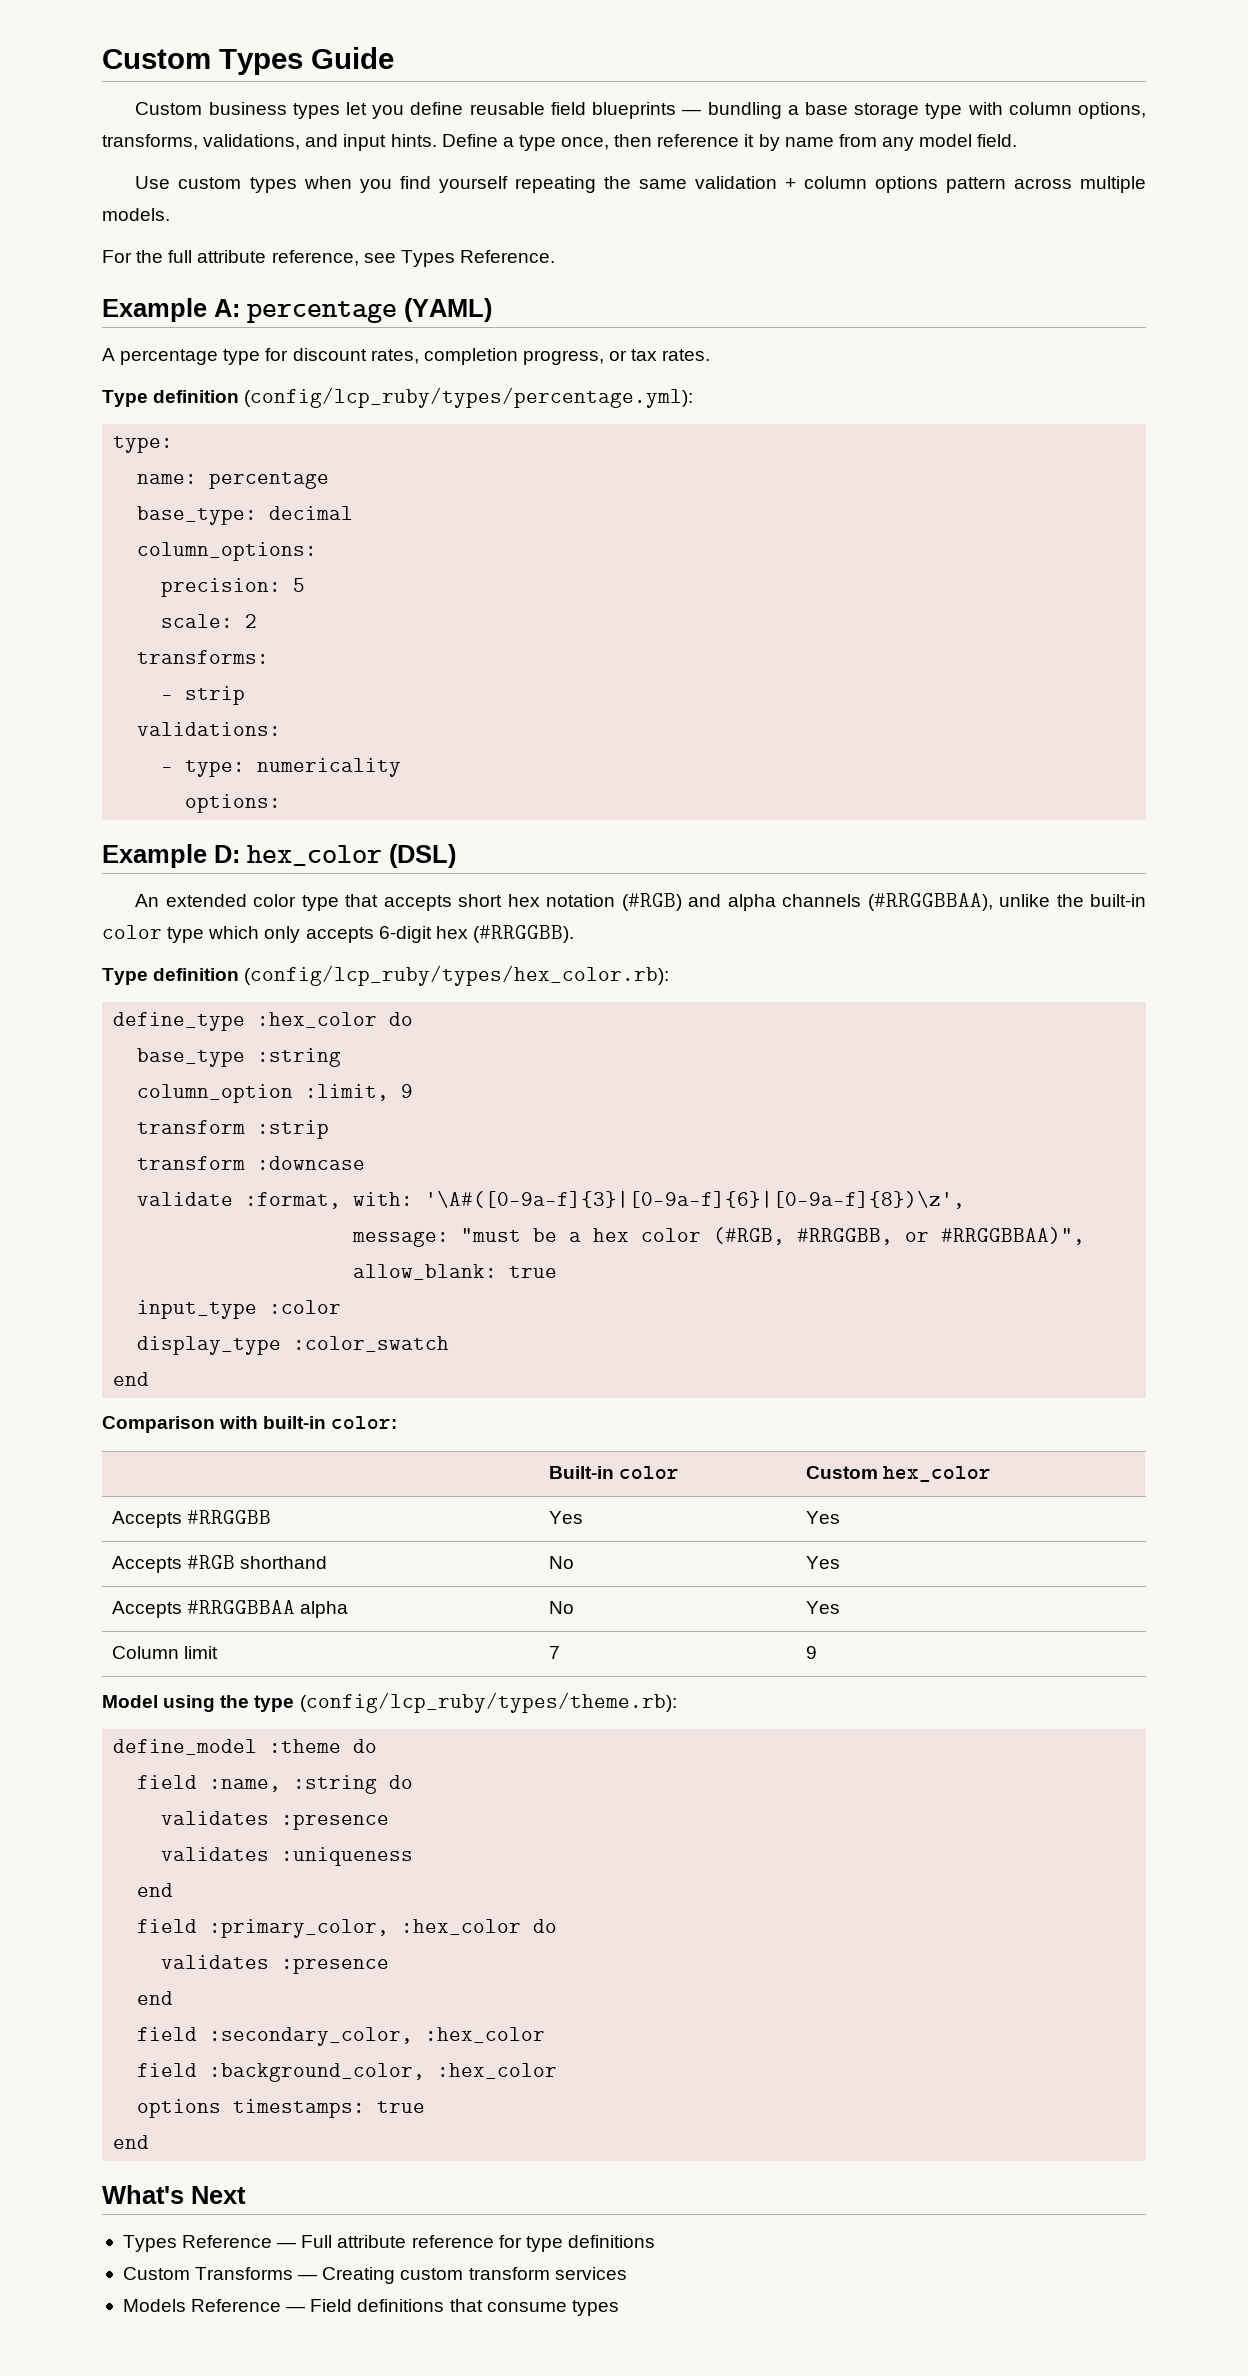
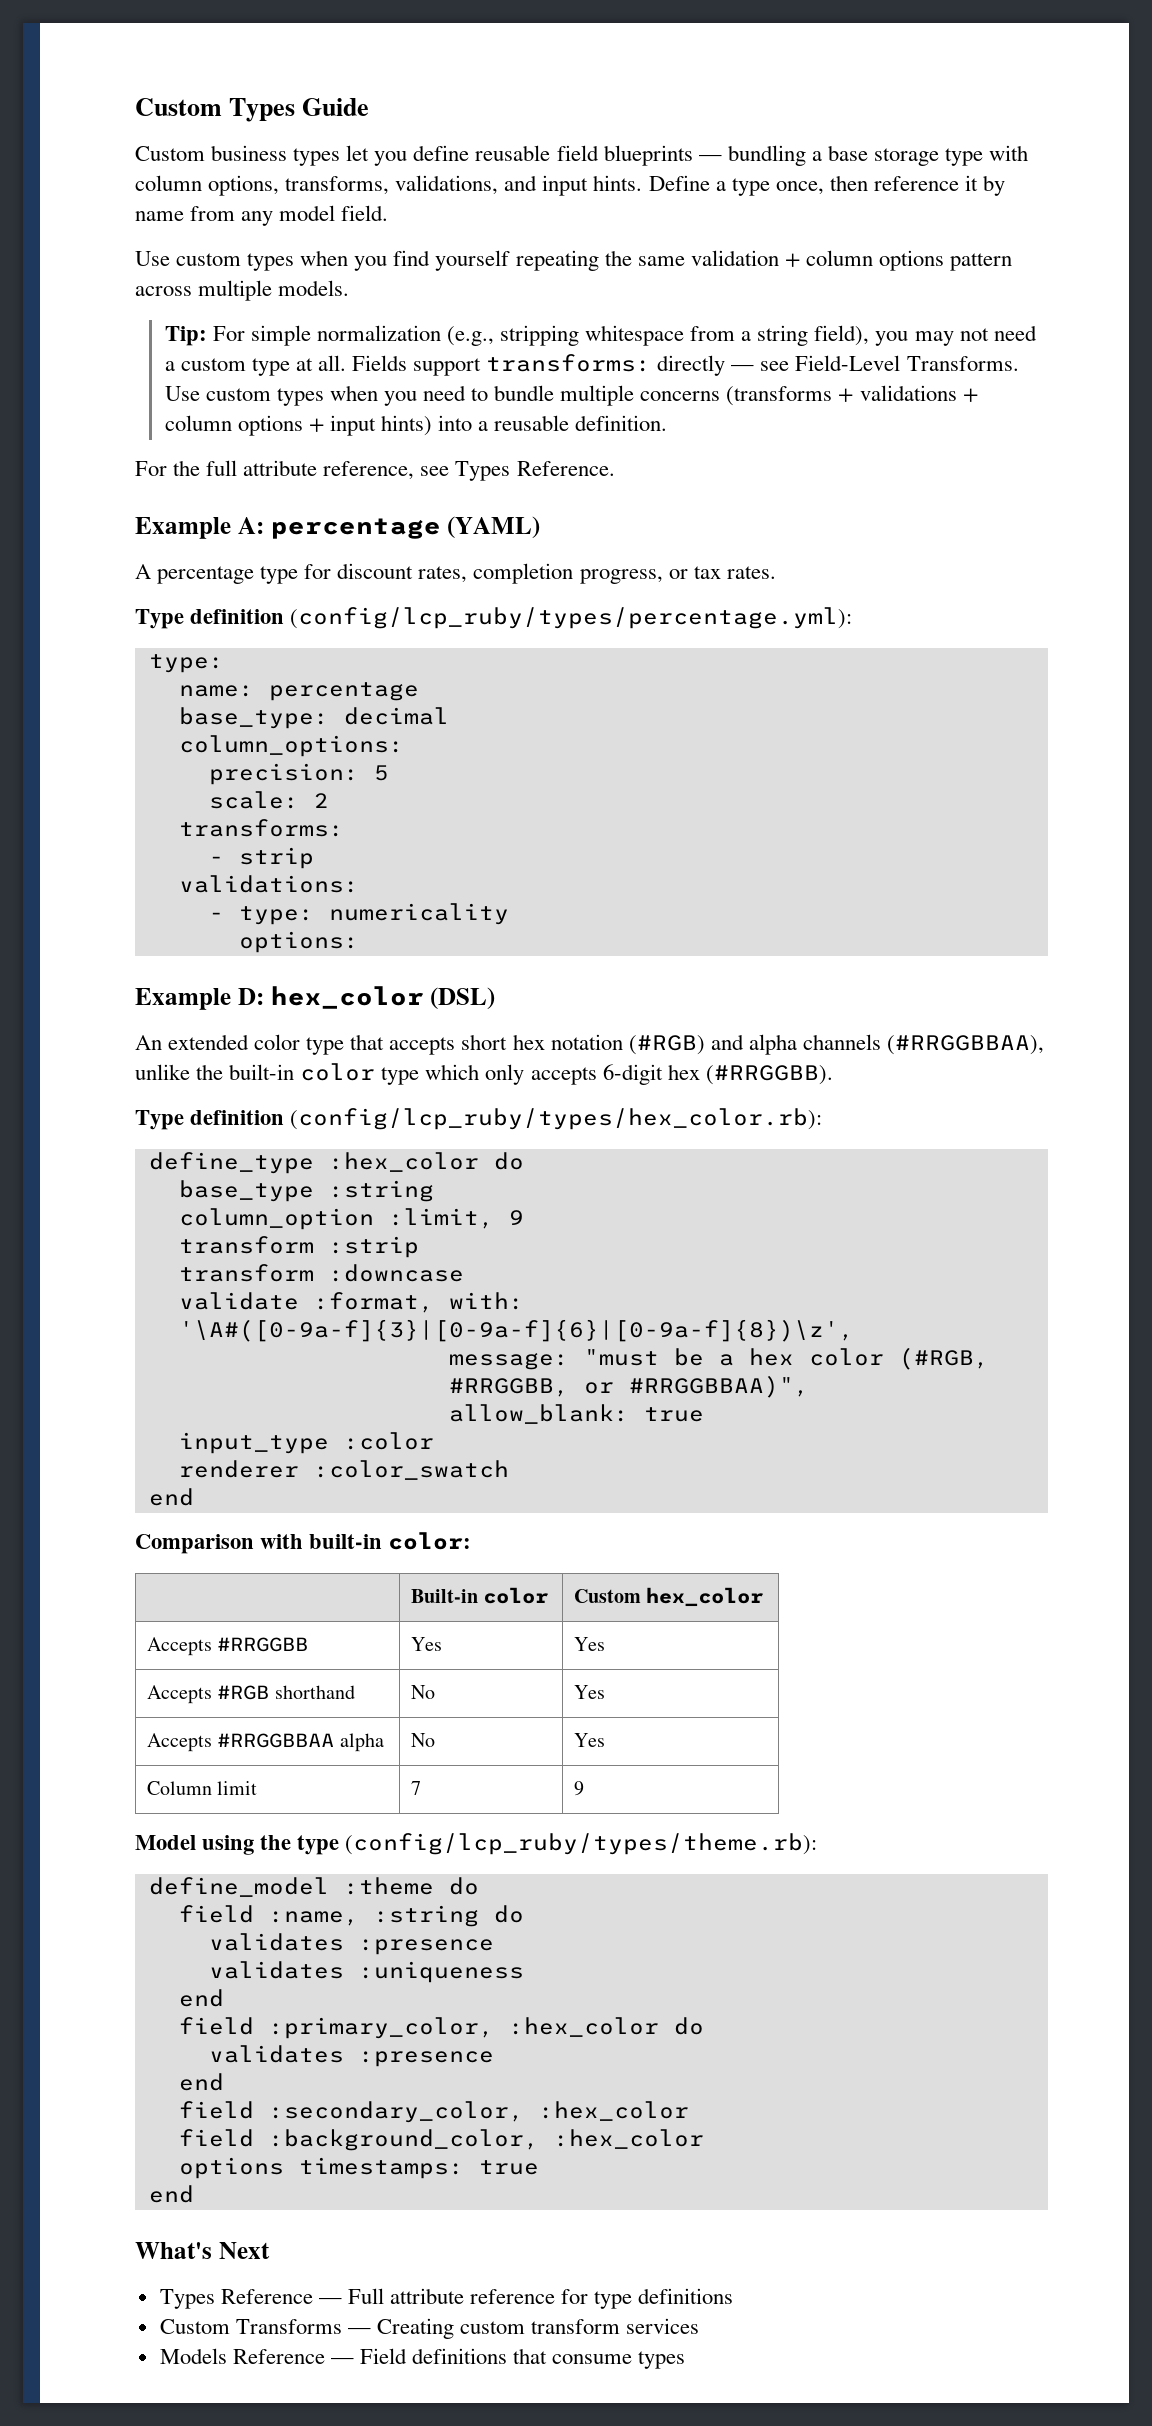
+ Tip: For simple normalization (e.g., stripping whitespace from a string field), you may not need a custom type at all. Fields support transforms: directly — see Field-Level Transforms. Use custom types when you need to bundle multiple concerns (transforms + validations + column options + input hints) into a reusable definition.
- display_type :color_swatch
+ renderer :color_swatch

